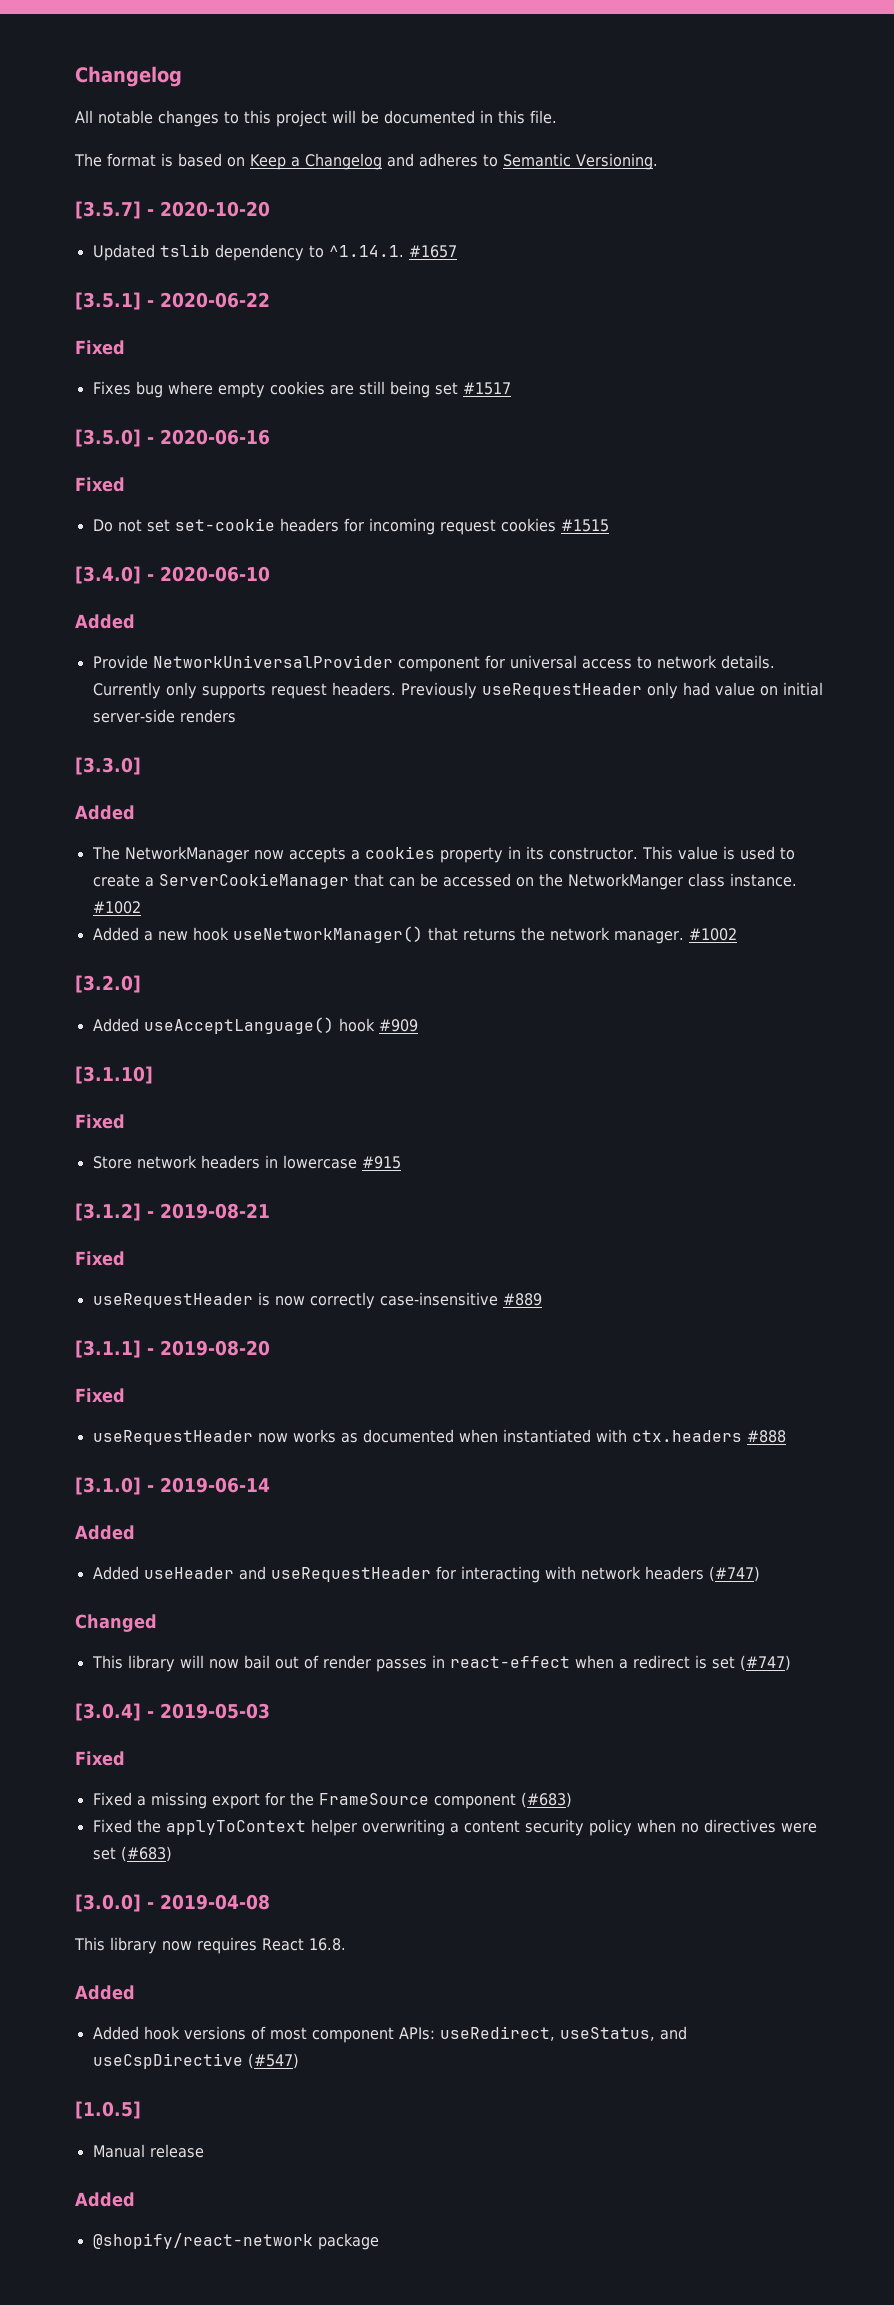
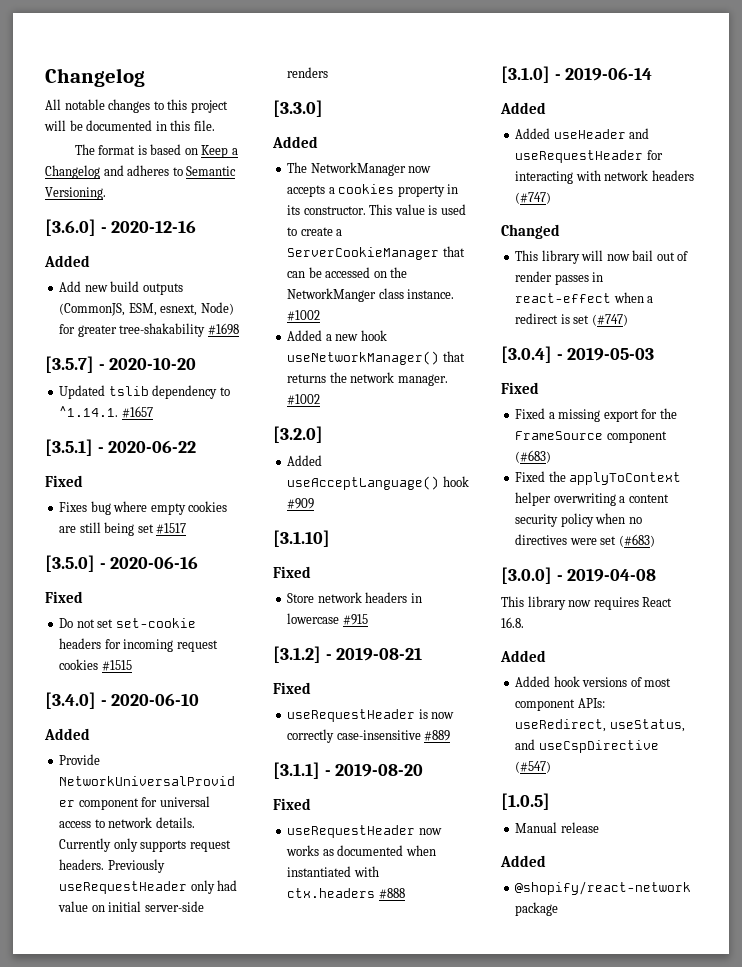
+ [3.6.0] - 2020-12-16
+ Added
+ Add new build outputs (CommonJS, ESM, esnext, Node) for greater tree-shakability #1698

